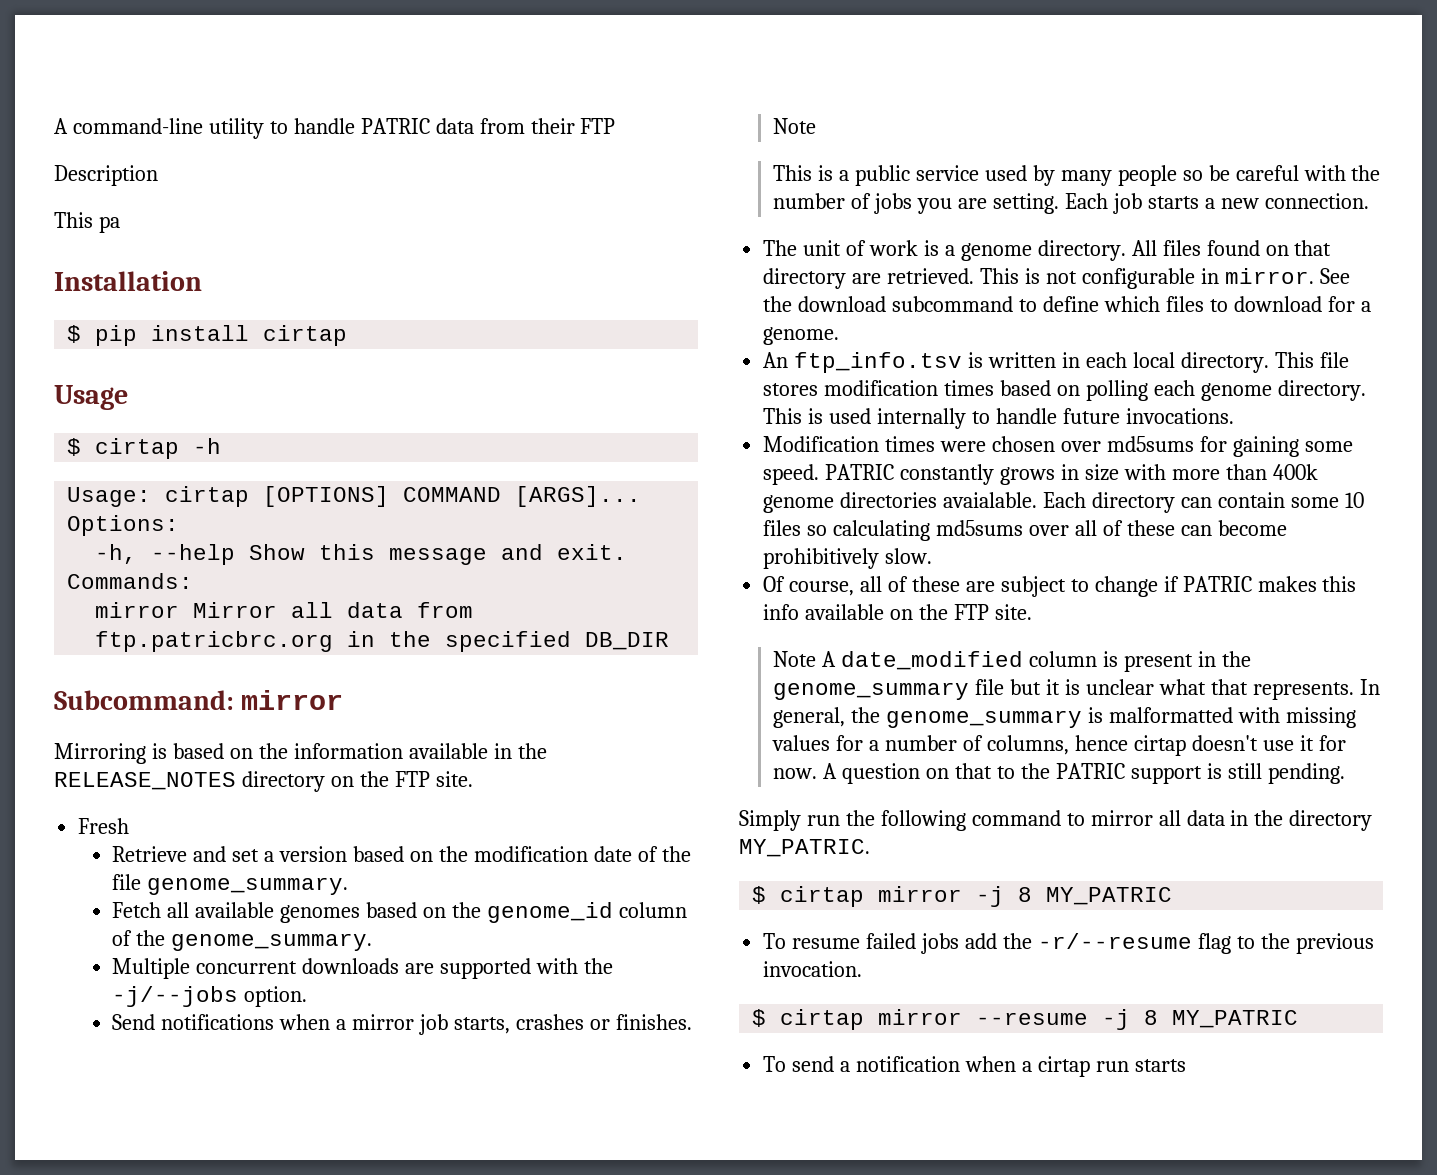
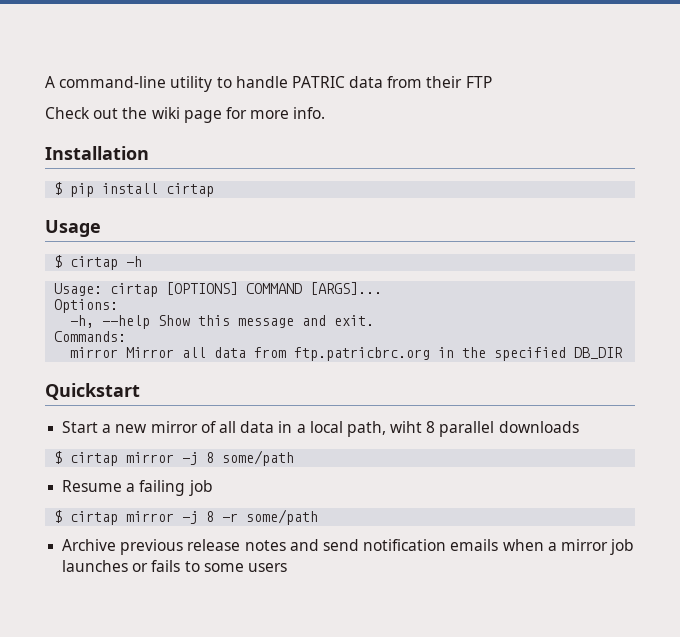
- Description
- This pa
+ Check out the wiki page for more info.
- Subcommand: mirror
- Mirroring is based on the information available in the RELEASE_NOTES directory on the FTP site.
- Fresh
- Retrieve and set a version based on the modification date of the file genome_summary.
- Fetch all available genomes based on the genome_id column of the genome_summary.
- Multiple concurrent downloads are supported with the -j/--jobs option.
- Send notifications when a mirror job starts, crashes or finishes.
- Note
- This is a public service used by many people so be careful with the number of jobs you are setting. Each job starts a new connection.
- The unit of work is a genome directory. All files found on that directory are retrieved. This is not configurable in mirror. See the download subcommand to define which files to download for a genome.
- An ftp_info.tsv is written in each local directory. This file stores modification times based on polling each genome directory. This is used internally to handle future invocations.
- Modification times were chosen over md5sums for gaining some speed. PATRIC constantly grows in size with more than 400k genome directories avaialable. Each directory can contain some 10 files so calculating md5sums over all of these can become prohibitively slow.
- Of course, all of these are subject to change if PATRIC makes this info available on the FTP site.
- Note A date_modified column is present in the genome_summary file but it is unclear what that represents. In general, the genome_summary is malformatted with missing values for a number of columns, hence cirtap doesn't use it for now. A question on that to the PATRIC support is still pending.
- Simply run the following command to mirror all data in the directory MY_PATRIC.
- $ cirtap mirror -j 8 MY_PATRIC
- To resume failed jobs add the -r/--resume flag to the previous invocation.
- $ cirtap mirror --resume -j 8 MY_PATRIC
- To send a notification when a cirtap run starts
+ Quickstart
+ Start a new mirror of all data in a local path, wiht 8 parallel downloads
+ $ cirtap mirror -j 8 some/path
+ Resume a failing job
+ $ cirtap mirror -j 8 -r some/path
+ Archive previous release notes and send notification emails when a mirror job launches or fails to some users

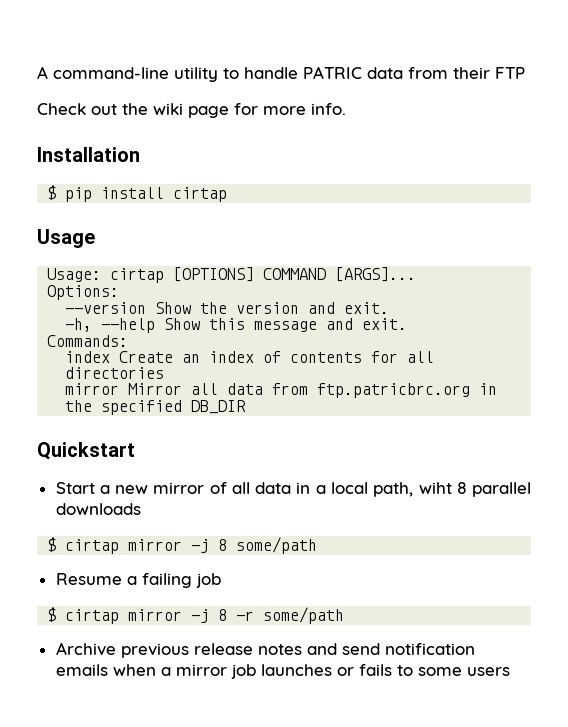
- $ cirtap -h
+ --version Show the version and exit.
+ index Create an index of contents for all directories

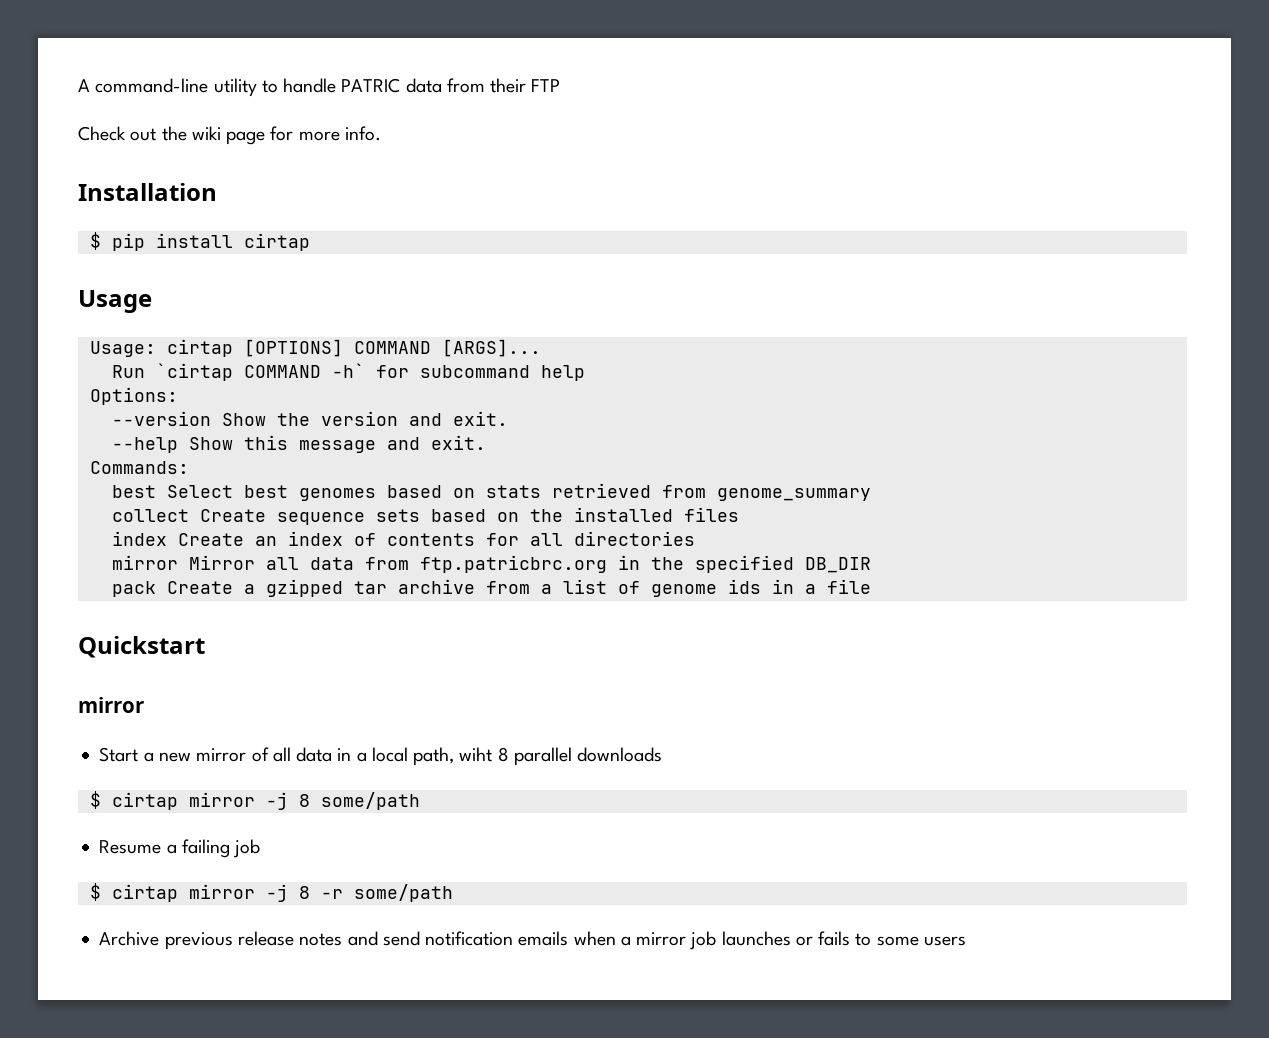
+ Run `cirtap COMMAND -h` for subcommand help
- -h, --help Show this message and exit.
+ --help Show this message and exit.
+ best Select best genomes based on stats retrieved from genome_summary
+ collect Create sequence sets based on the installed files
+ pack Create a gzipped tar archive from a list of genome ids in a file
  Quickstart
+ mirror

